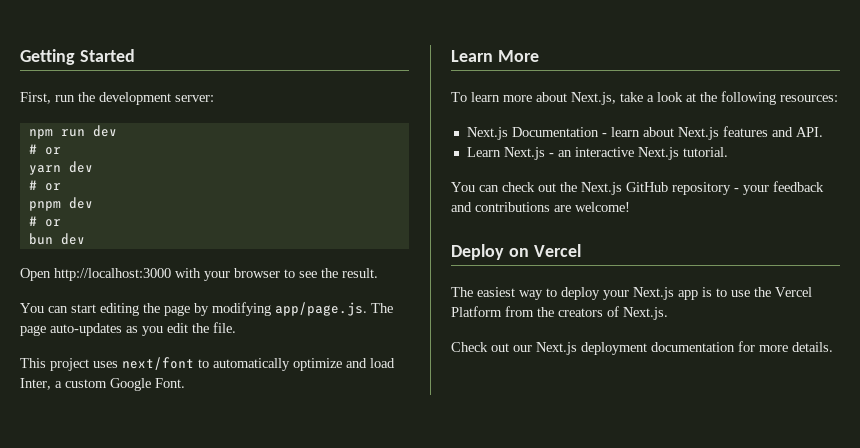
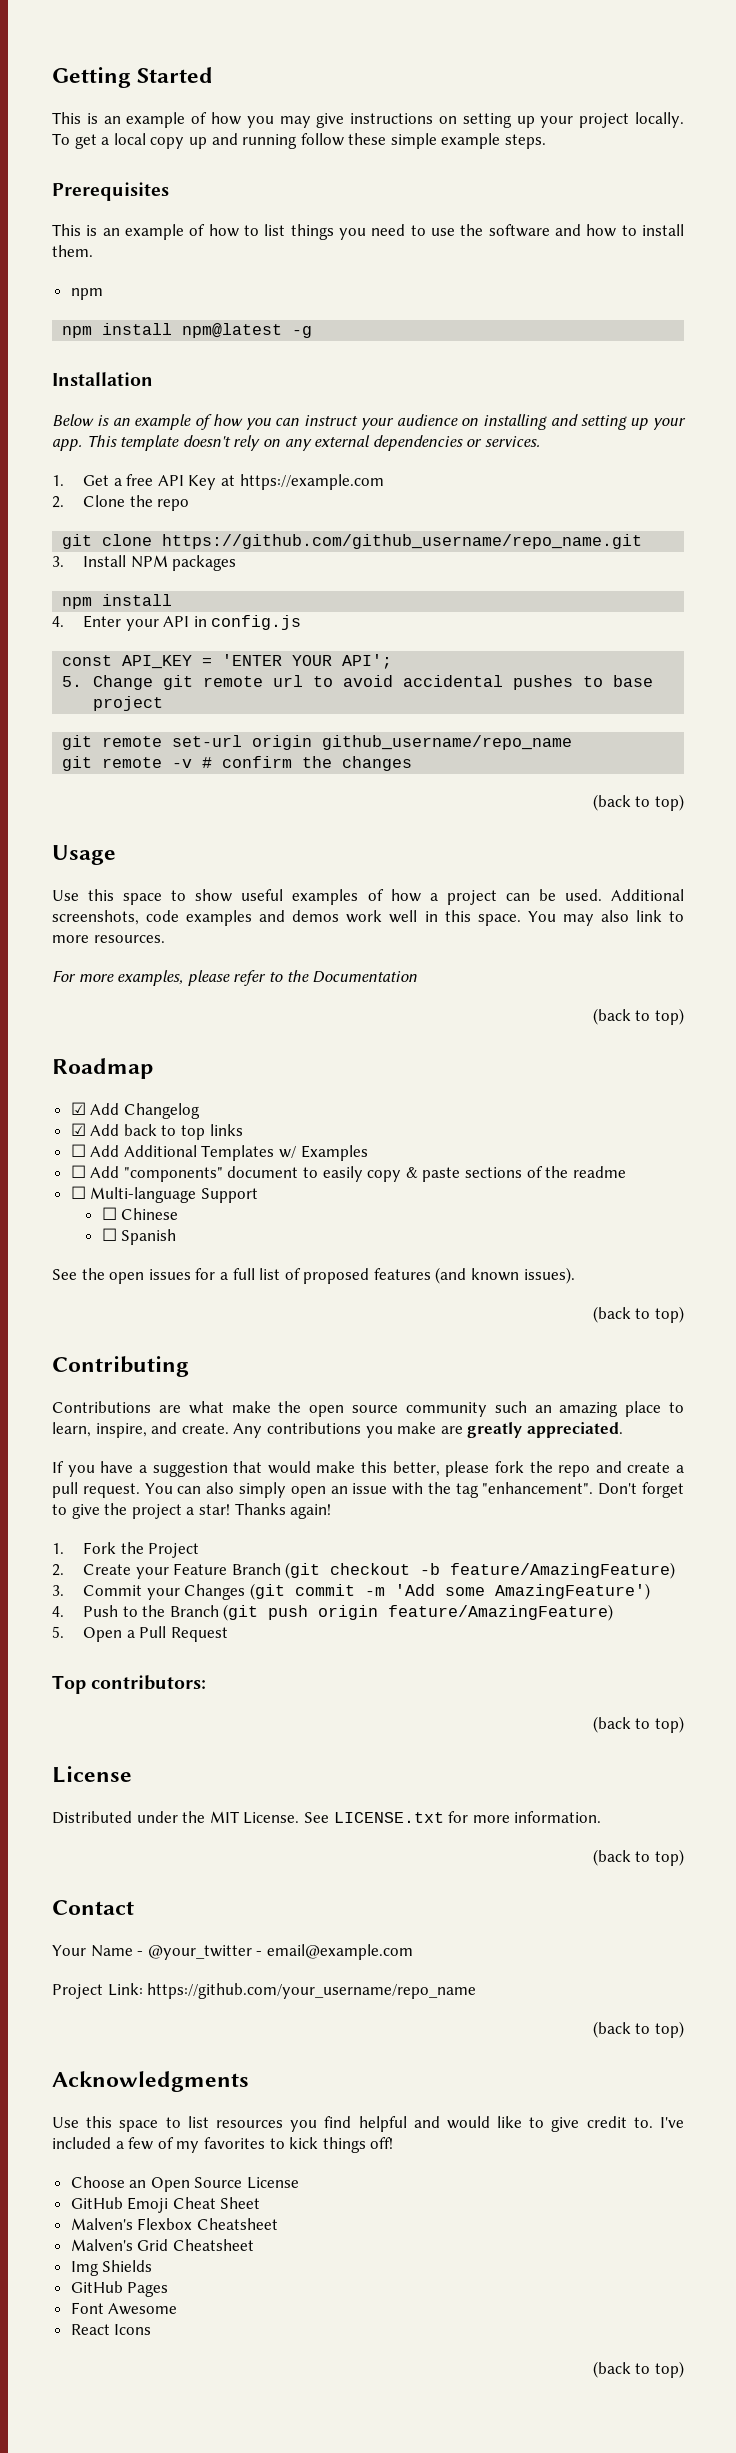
- First, run the development server:
- npm run dev
- # or
- yarn dev
- # or
- pnpm dev
- # or
- bun dev
- Open http://localhost:3000 with your browser to see the result.
- You can start editing the page by modifying app/page.js. The page auto-updates as you edit the file.
- This project uses next/font to automatically optimize and load Inter, a custom Google Font.
- Learn More
- To learn more about Next.js, take a look at the following resources:
- Next.js Documentation - learn about Next.js features and API.
- Learn Next.js - an interactive Next.js tutorial.
- You can check out the Next.js GitHub repository - your feedback and contributions are welcome!
- Deploy on Vercel
- The easiest way to deploy your Next.js app is to use the Vercel Platform from the creators of Next.js.
- Check out our Next.js deployment documentation for more details.
+ This is an example of how you may give instructions on setting up your project locally. To get a local copy up and running follow these simple example steps.
+ Prerequisites
+ This is an example of how to list things you need to use the software and how to install them.
+ npm
+ npm install npm@latest -g
+ Installation
+ Below is an example of how you can instruct your audience on installing and setting up your app. This template doesn't rely on any external dependencies or services.
+ 1. Get a free API Key at https://example.com
+ 2. Clone the repo
+ git clone https://github.com/github_username/repo_name.git
+ 3. Install NPM packages
+ npm install
+ 4. Enter your API in config.js
+ const API_KEY = 'ENTER YOUR API';
+ 5. Change git remote url to avoid accidental pushes to base project
+ git remote set-url origin github_username/repo_name
+ git remote -v # confirm the changes
+ (back to top)
+ Usage
+ Use this space to show useful examples of how a project can be used. Additional screenshots, code examples and demos work well in this space. You may also link to more resources.
+ For more examples, please refer to the Documentation
+ (back to top)
+ Roadmap
+ ☑ Add Changelog
+ ☑ Add back to top links
+ ☐ Add Additional Templates w/ Examples
+ ☐ Add "components" document to easily copy & paste sections of the readme
+ ☐ Multi-language Support
+ ☐ Chinese
+ ☐ Spanish
+ See the open issues for a full list of proposed features (and known issues).
+ (back to top)
+ Contributing
+ Contributions are what make the open source community such an amazing place to learn, inspire, and create. Any contributions you make are greatly appreciated.
+ If you have a suggestion that would make this better, please fork the repo and create a pull request. You can also simply open an issue with the tag "enhancement". Don't forget to give the project a star! Thanks again!
+ 1. Fork the Project
+ 2. Create your Feature Branch (git checkout -b feature/AmazingFeature)
+ 3. Commit your Changes (git commit -m 'Add some AmazingFeature')
+ 4. Push to the Branch (git push origin feature/AmazingFeature)
+ 5. Open a Pull Request
+ Top contributors:
+ (back to top)
+ License
+ Distributed under the MIT License. See LICENSE.txt for more information.
+ (back to top)
+ Contact
+ Your Name - @your_twitter - email@example.com
+ Project Link: https://github.com/your_username/repo_name
+ (back to top)
+ Acknowledgments
+ Use this space to list resources you find helpful and would like to give credit to. I've included a few of my favorites to kick things off!
+ Choose an Open Source License
+ GitHub Emoji Cheat Sheet
+ Malven's Flexbox Cheatsheet
+ Malven's Grid Cheatsheet
+ Img Shields
+ GitHub Pages
+ Font Awesome
+ React Icons
+ (back to top)

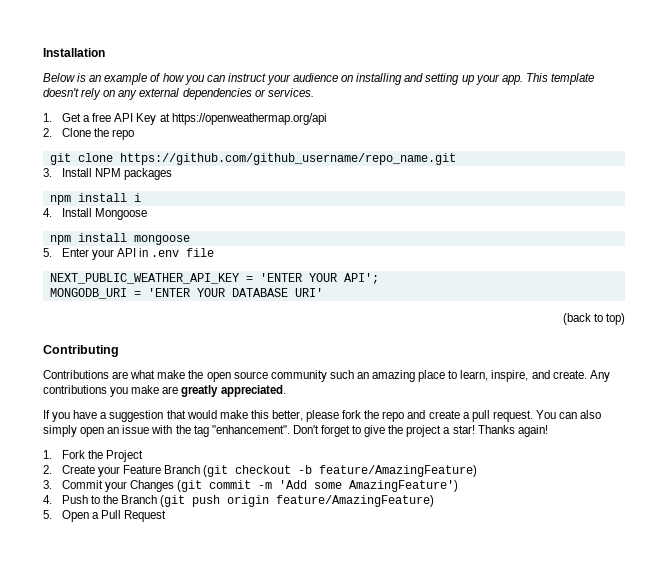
- Getting Started
- This is an example of how you may give instructions on setting up your project locally. To get a local copy up and running follow these simple example steps.
- Prerequisites
- This is an example of how to list things you need to use the software and how to install them.
- npm
- npm install npm@latest -g
- 1. Get a free API Key at https://example.com
+ 1. Get a free API Key at https://openweathermap.org/api
  3. Install NPM packages
- npm install
- 4. Enter your API in config.js
- const API_KEY = 'ENTER YOUR API';
+ npm install i
+ 4. Install Mongoose
+ npm install mongoose
+ 5. Enter your API in .env file
+ NEXT_PUBLIC_WEATHER_API_KEY = 'ENTER YOUR API';
- 5. Change git remote url to avoid accidental pushes to base project
- git remote set-url origin github_username/repo_name
- git remote -v # confirm the changes
- (back to top)
- Usage
- Use this space to show useful examples of how a project can be used. Additional screenshots, code examples and demos work well in this space. You may also link to more resources.
- For more examples, please refer to the Documentation
- (back to top)
- Roadmap
- ☑ Add Changelog
- ☑ Add back to top links
- ☐ Add Additional Templates w/ Examples
- ☐ Add "components" document to easily copy & paste sections of the readme
- ☐ Multi-language Support
- ☐ Chinese
- ☐ Spanish
- See the open issues for a full list of proposed features (and known issues).
+ MONGODB_URI = 'ENTER YOUR DATABASE URI'
- Top contributors:
- (back to top)
- License
- Distributed under the MIT License. See LICENSE.txt for more information.
- (back to top)
- Contact
- Your Name - @your_twitter - email@example.com
- Project Link: https://github.com/your_username/repo_name
- (back to top)
- Acknowledgments
- Use this space to list resources you find helpful and would like to give credit to. I've included a few of my favorites to kick things off!
- Choose an Open Source License
- GitHub Emoji Cheat Sheet
- Malven's Flexbox Cheatsheet
- Malven's Grid Cheatsheet
- Img Shields
- GitHub Pages
- Font Awesome
- React Icons
- (back to top)

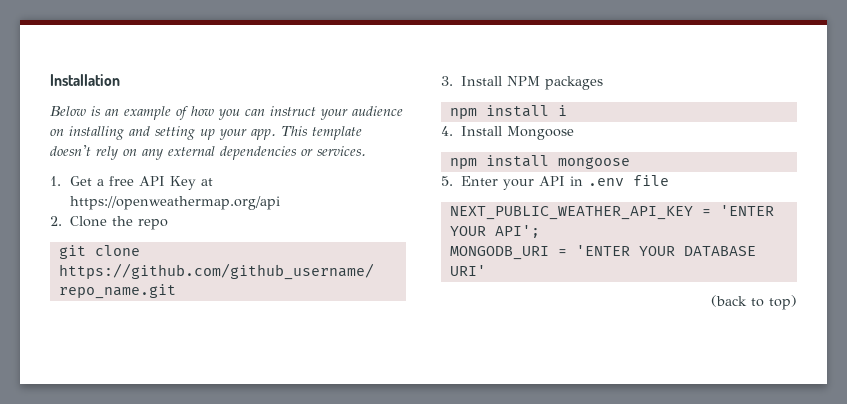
- Contributing
- Contributions are what make the open source community such an amazing place to learn, inspire, and create. Any contributions you make are greatly appreciated.
- If you have a suggestion that would make this better, please fork the repo and create a pull request. You can also simply open an issue with the tag "enhancement". Don't forget to give the project a star! Thanks again!
- 1. Fork the Project
- 2. Create your Feature Branch (git checkout -b feature/AmazingFeature)
- 3. Commit your Changes (git commit -m 'Add some AmazingFeature')
- 4. Push to the Branch (git push origin feature/AmazingFeature)
- 5. Open a Pull Request

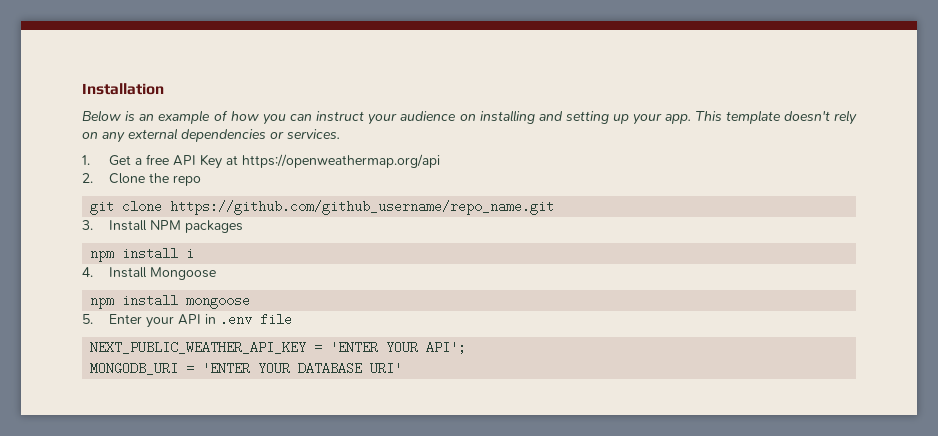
- (back to top)

